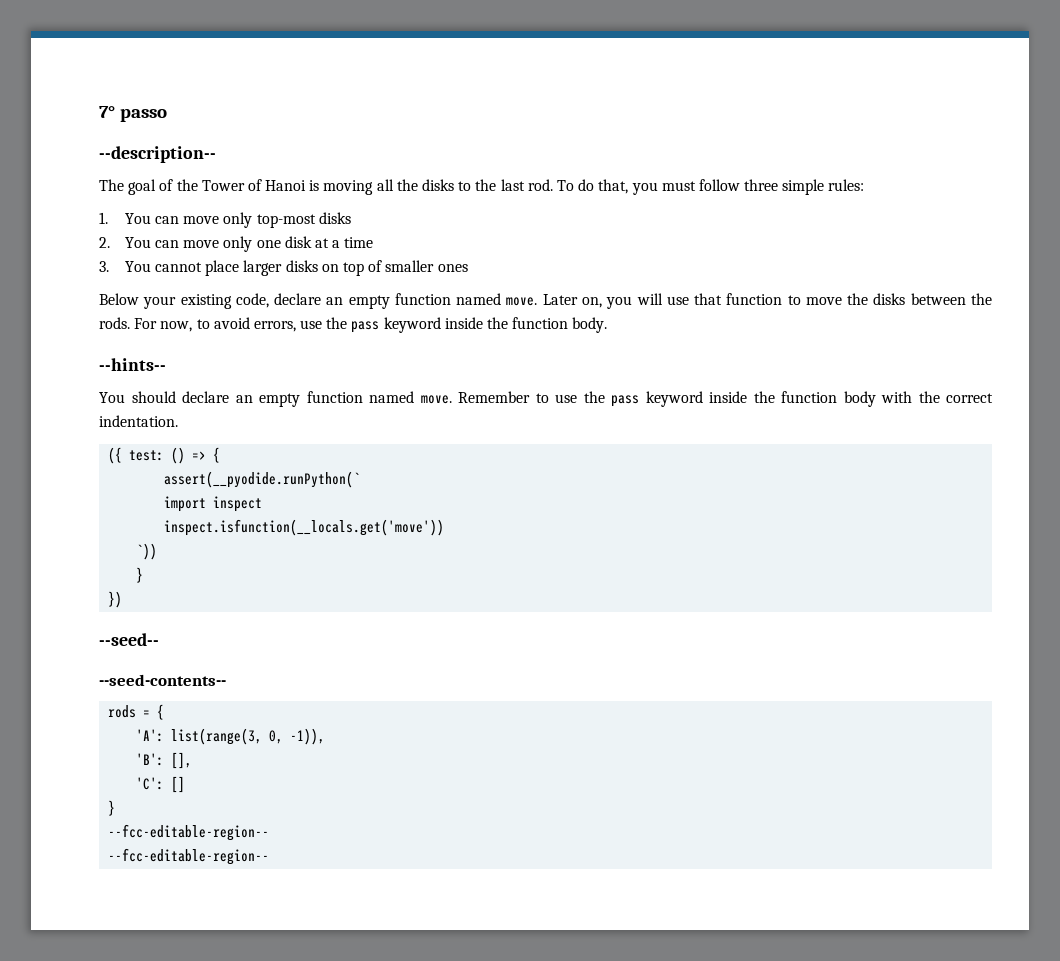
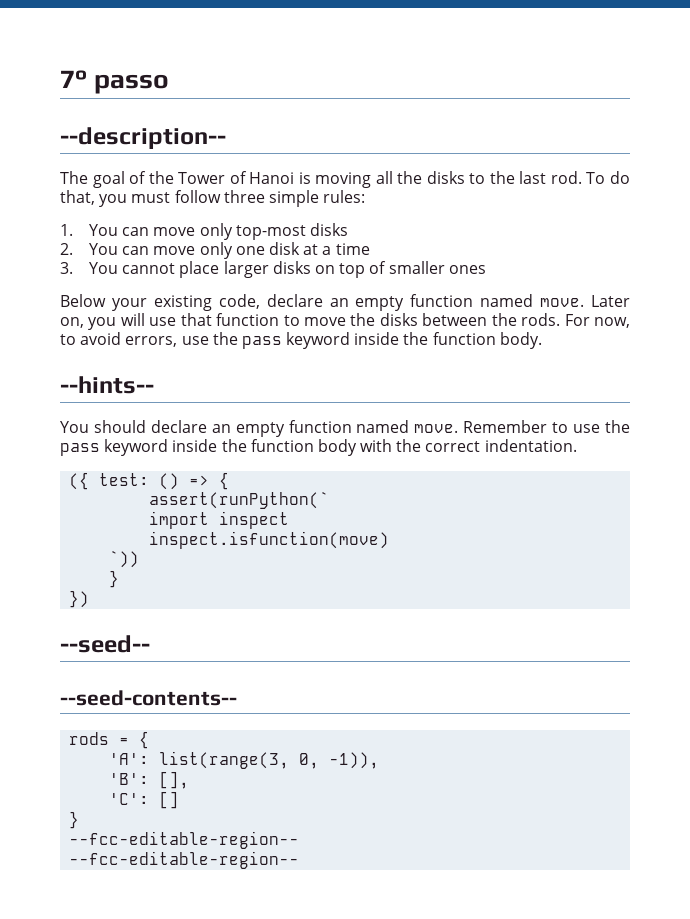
- assert(__pyodide.runPython(`
+ assert(runPython(`
- inspect.isfunction(__locals.get('move'))
+ inspect.isfunction(move)

